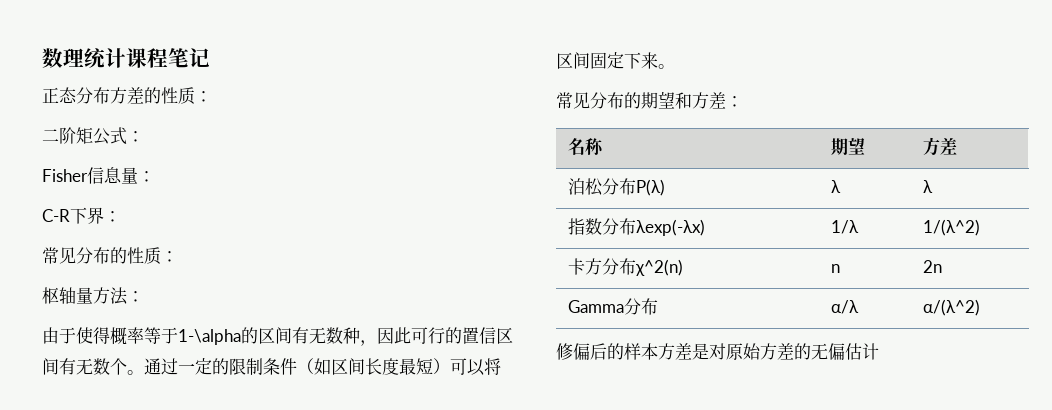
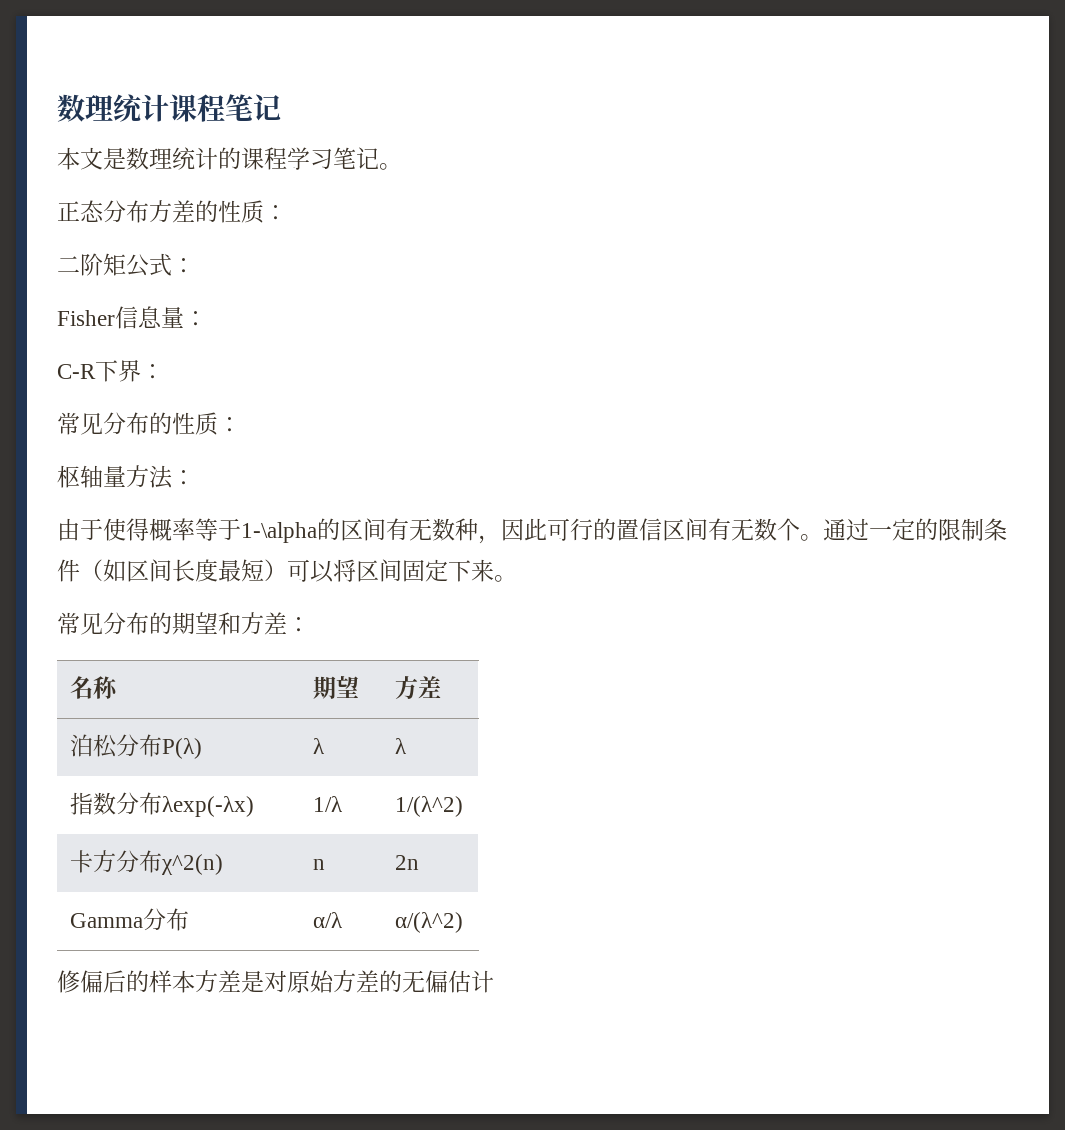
+ 本文是数理统计的课程学习笔记。

